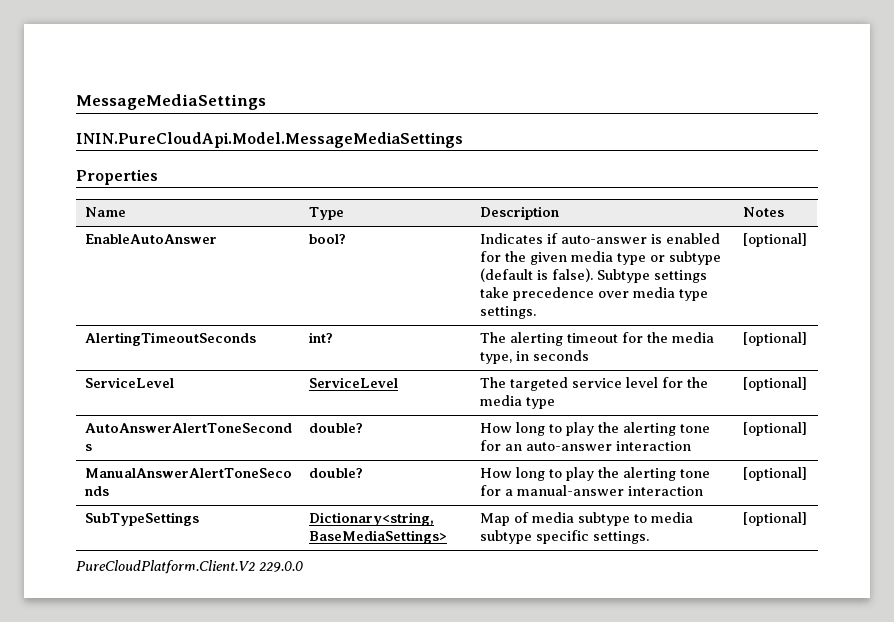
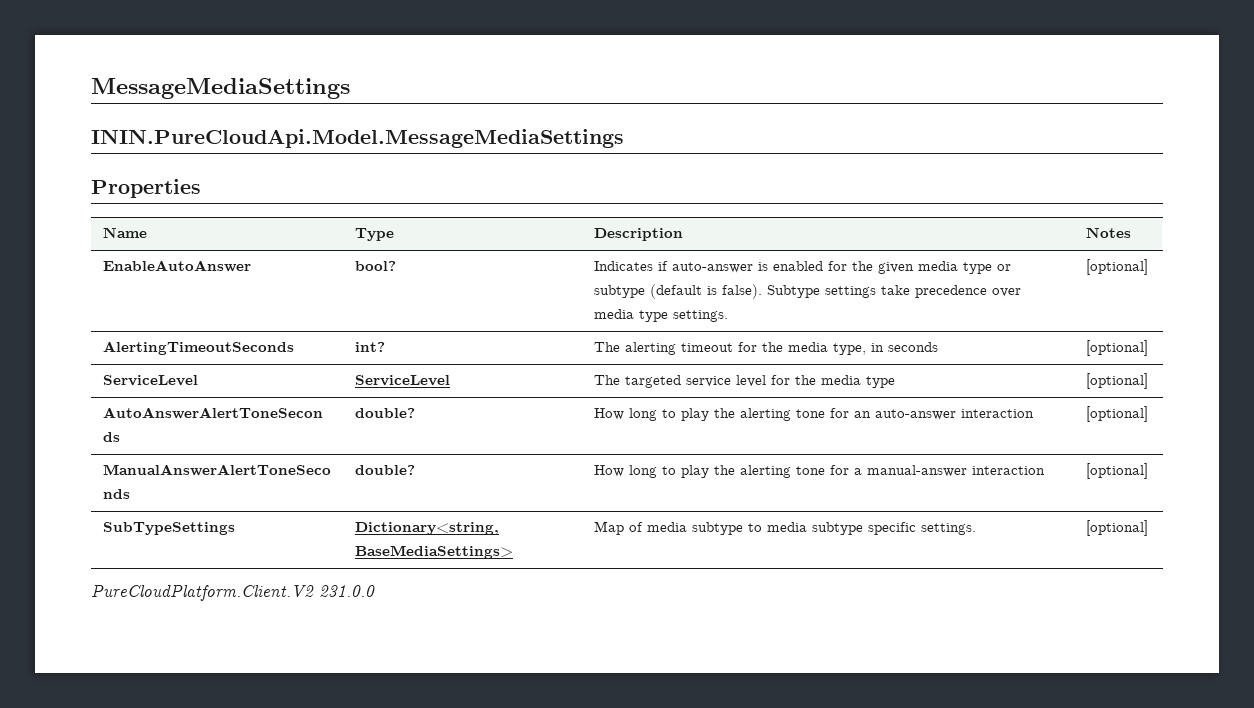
- PureCloudPlatform.Client.V2 229.0.0
+ PureCloudPlatform.Client.V2 231.0.0

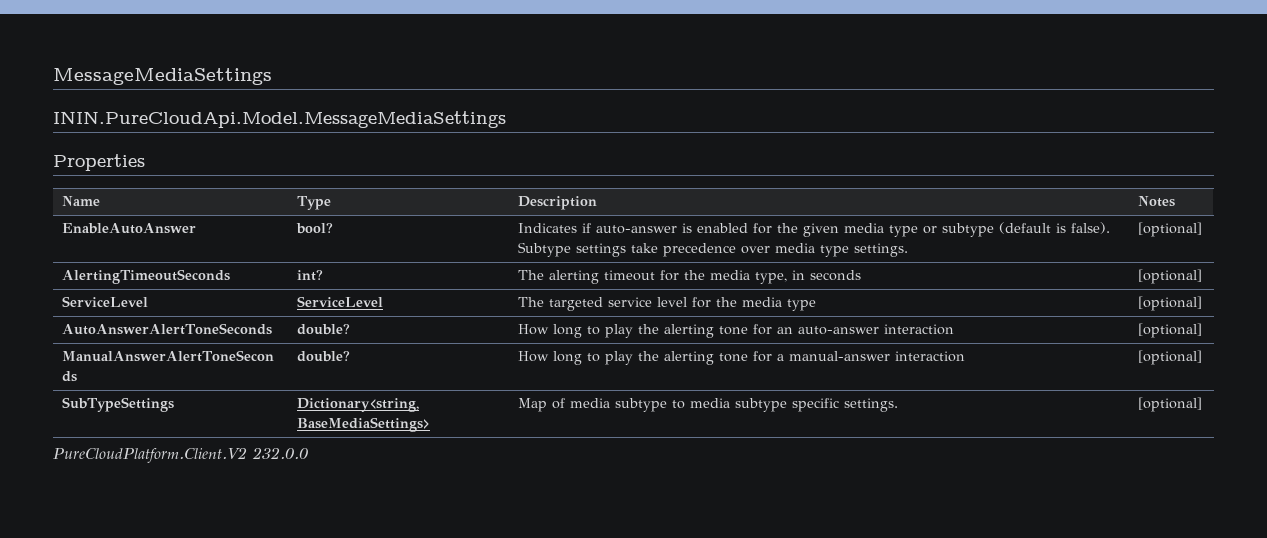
- PureCloudPlatform.Client.V2 231.0.0
+ PureCloudPlatform.Client.V2 232.0.0

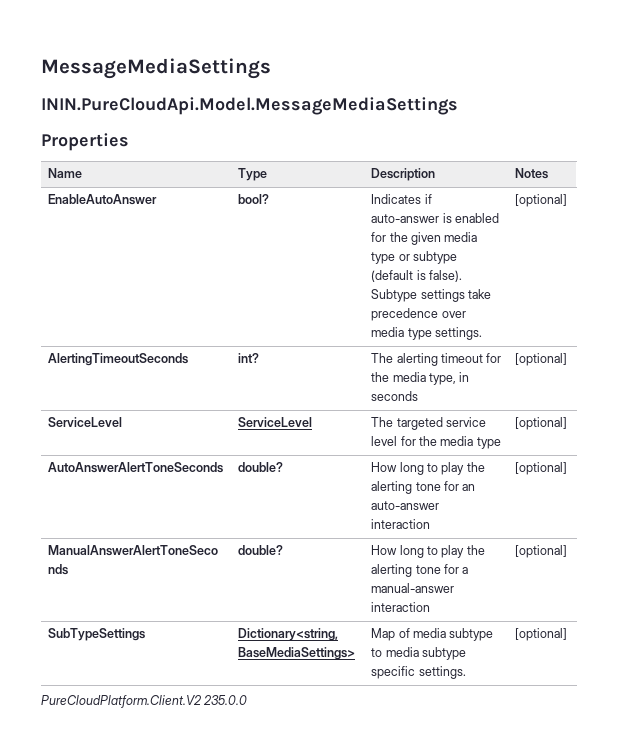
- PureCloudPlatform.Client.V2 232.0.0
+ PureCloudPlatform.Client.V2 235.0.0

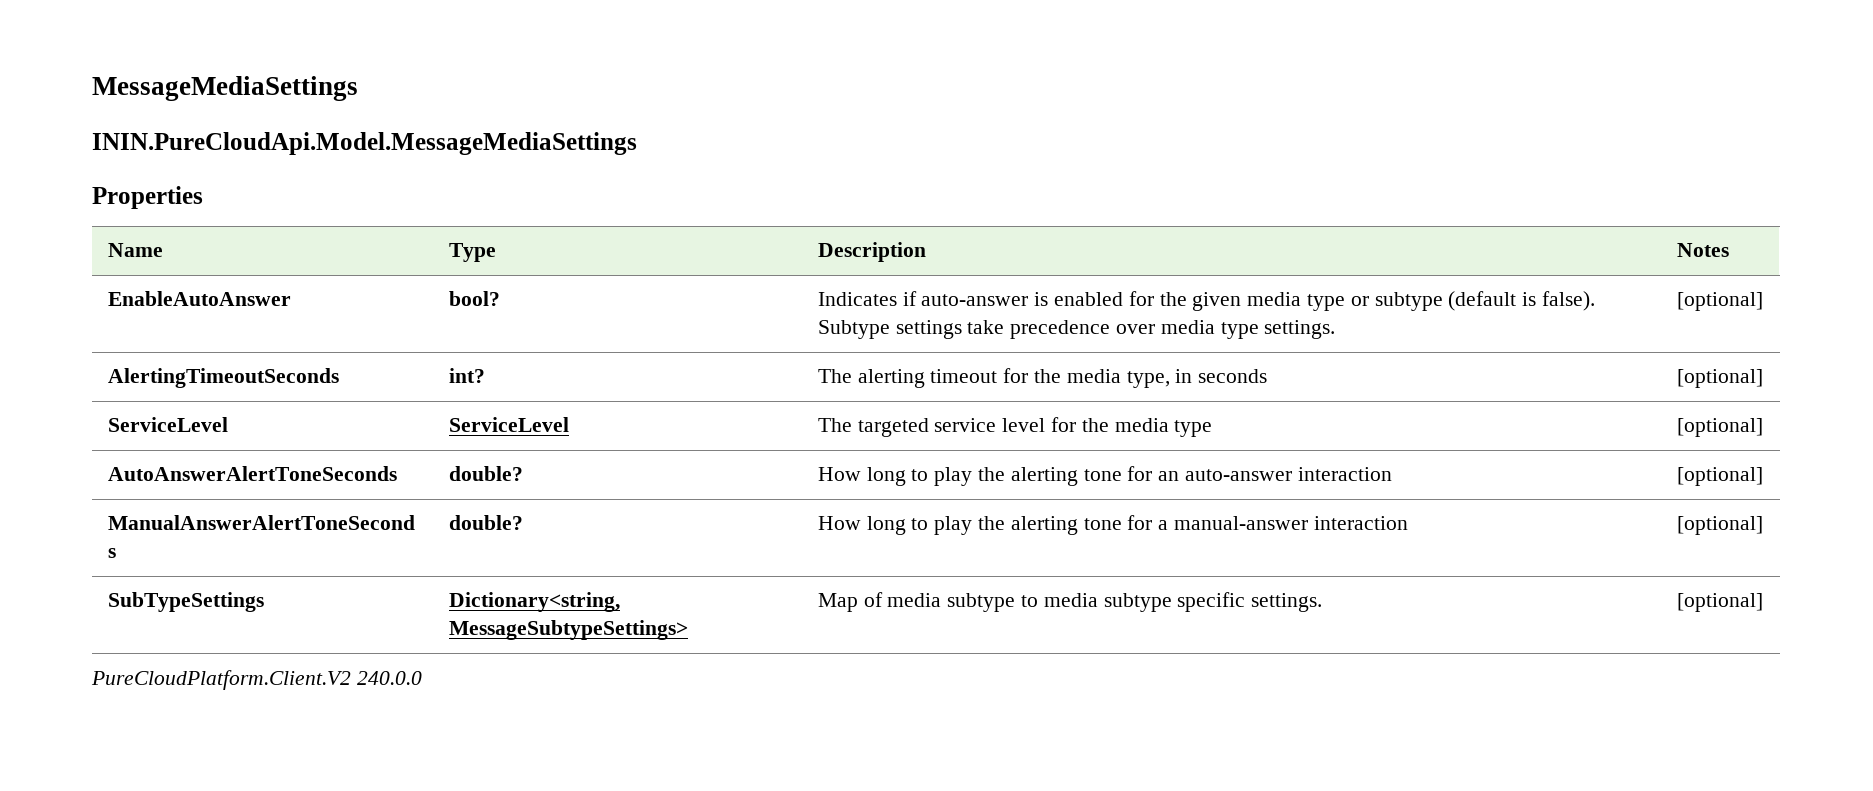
- SubTypeSettings | Dictionary<string, BaseMediaSettings> | Map of media subtype to media subtype specific settings. | [optional]
+ SubTypeSettings | Dictionary<string, MessageSubtypeSettings> | Map of media subtype to media subtype specific settings. | [optional]
- PureCloudPlatform.Client.V2 235.0.0
+ PureCloudPlatform.Client.V2 240.0.0

